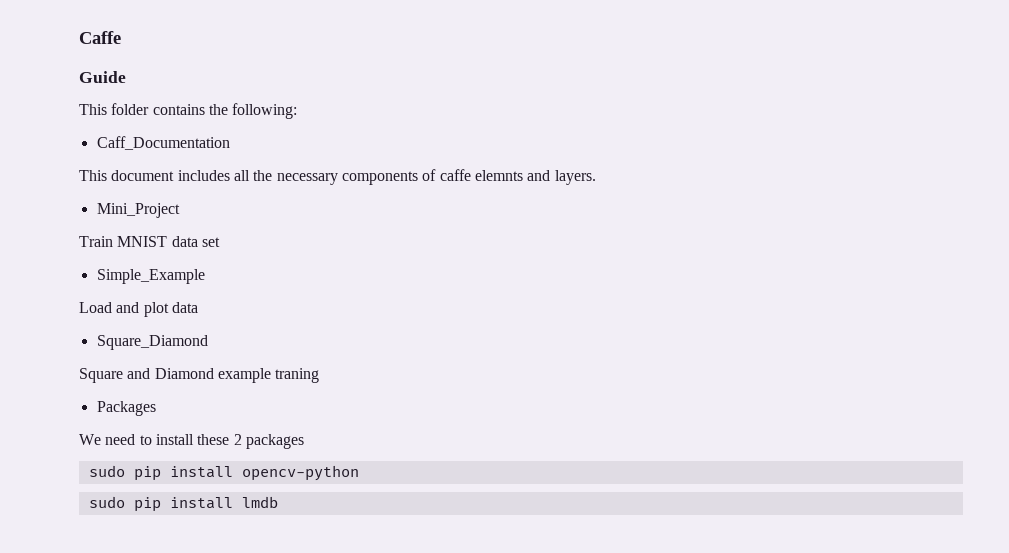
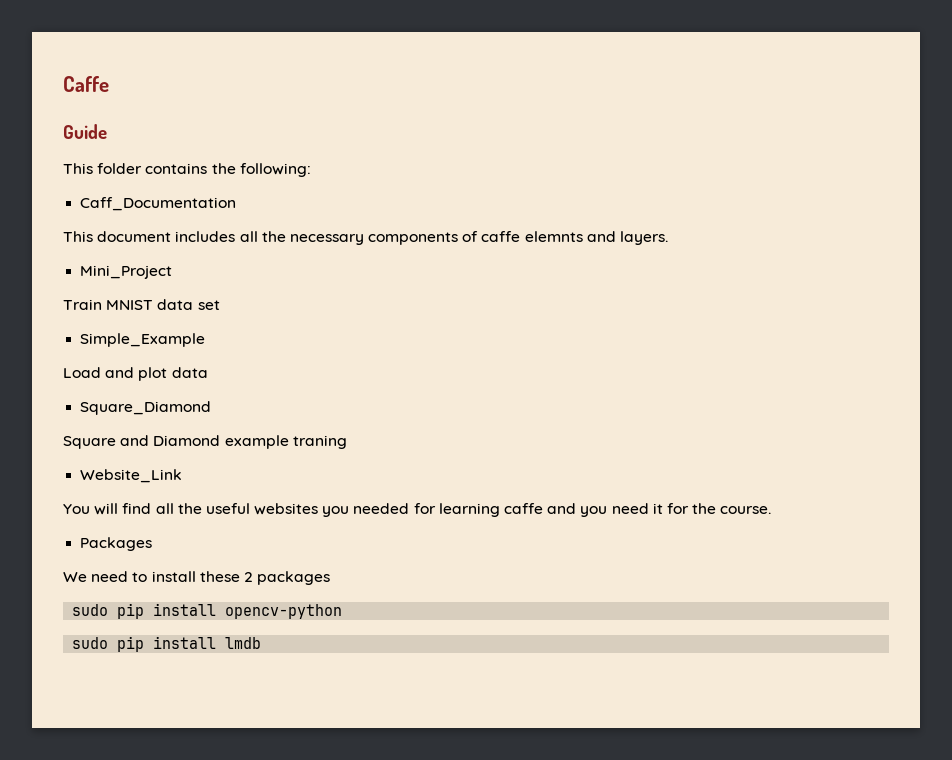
+ Website_Link
+ You will find all the useful websites you needed for learning caffe and you need it for the course.

